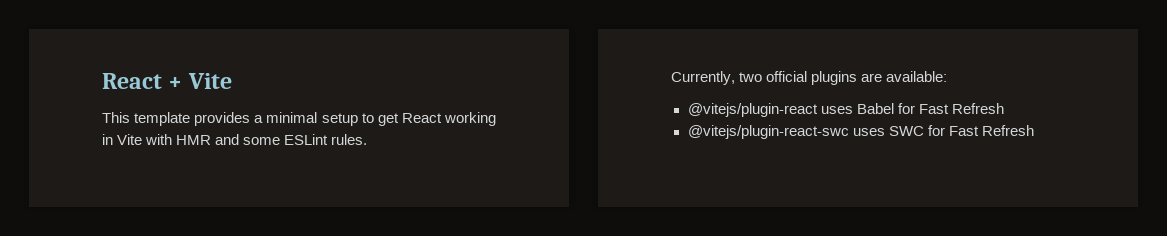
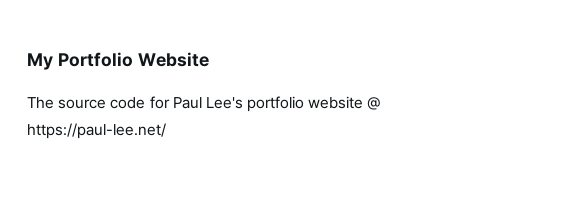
- React + Vite
- This template provides a minimal setup to get React working in Vite with HMR and some ESLint rules.
- Currently, two official plugins are available:
- @vitejs/plugin-react uses Babel for Fast Refresh
- @vitejs/plugin-react-swc uses SWC for Fast Refresh
+ My Portfolio Website
+ The source code for Paul Lee's portfolio website @ https://paul-lee.net/

